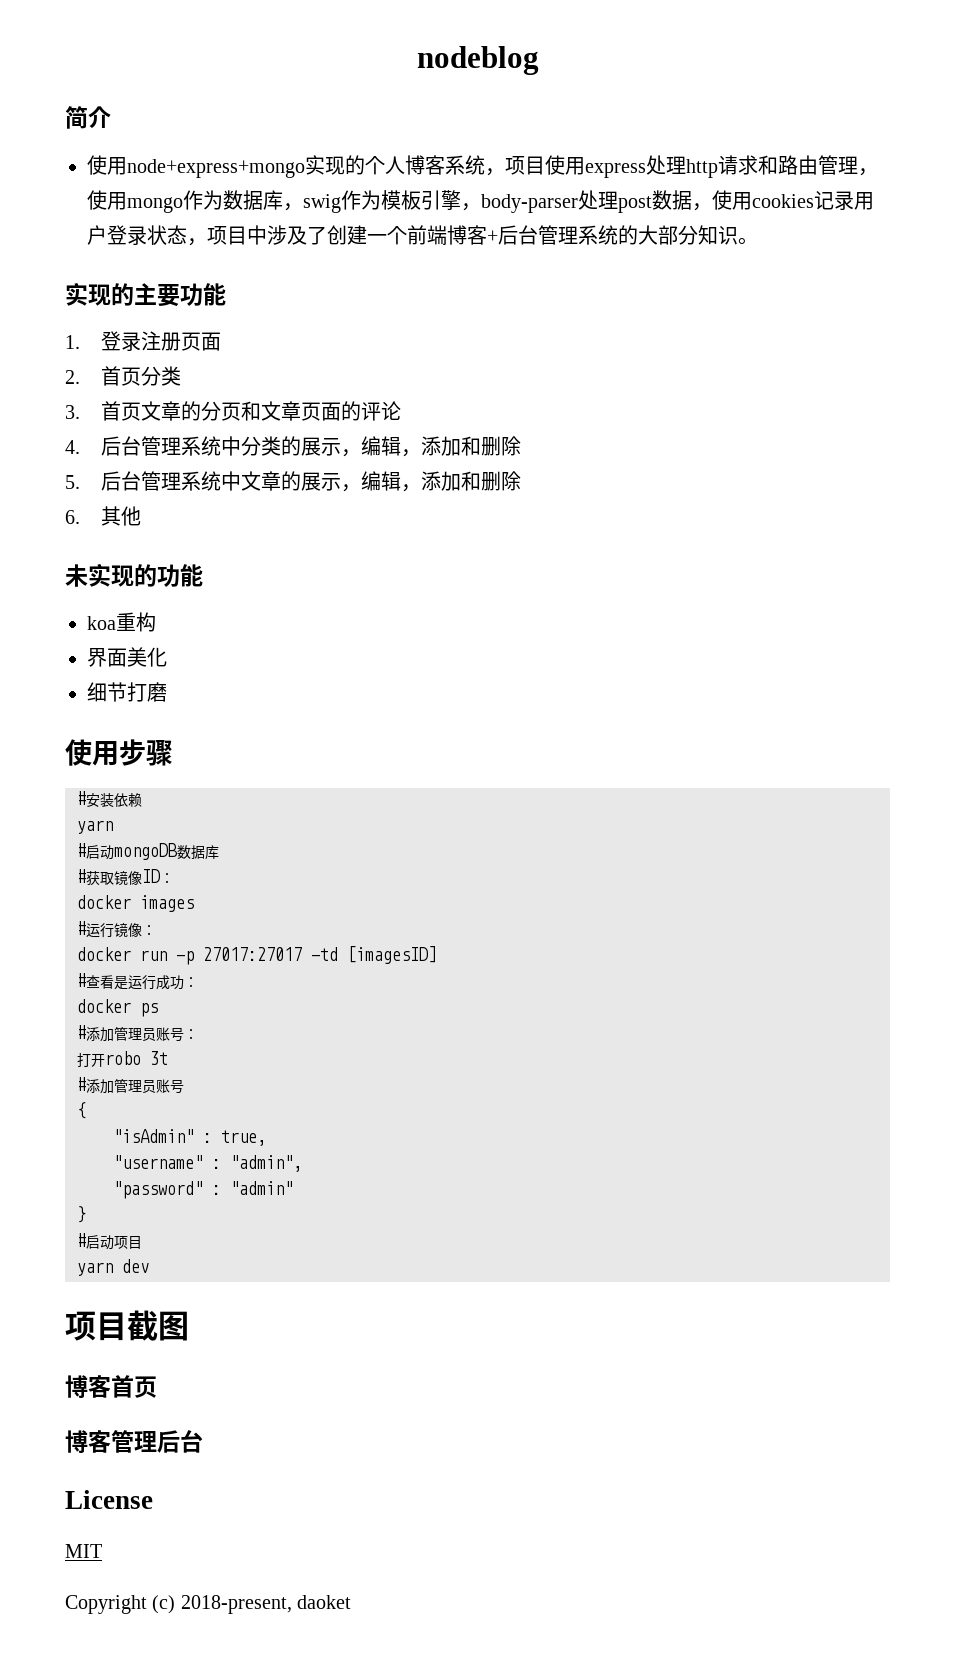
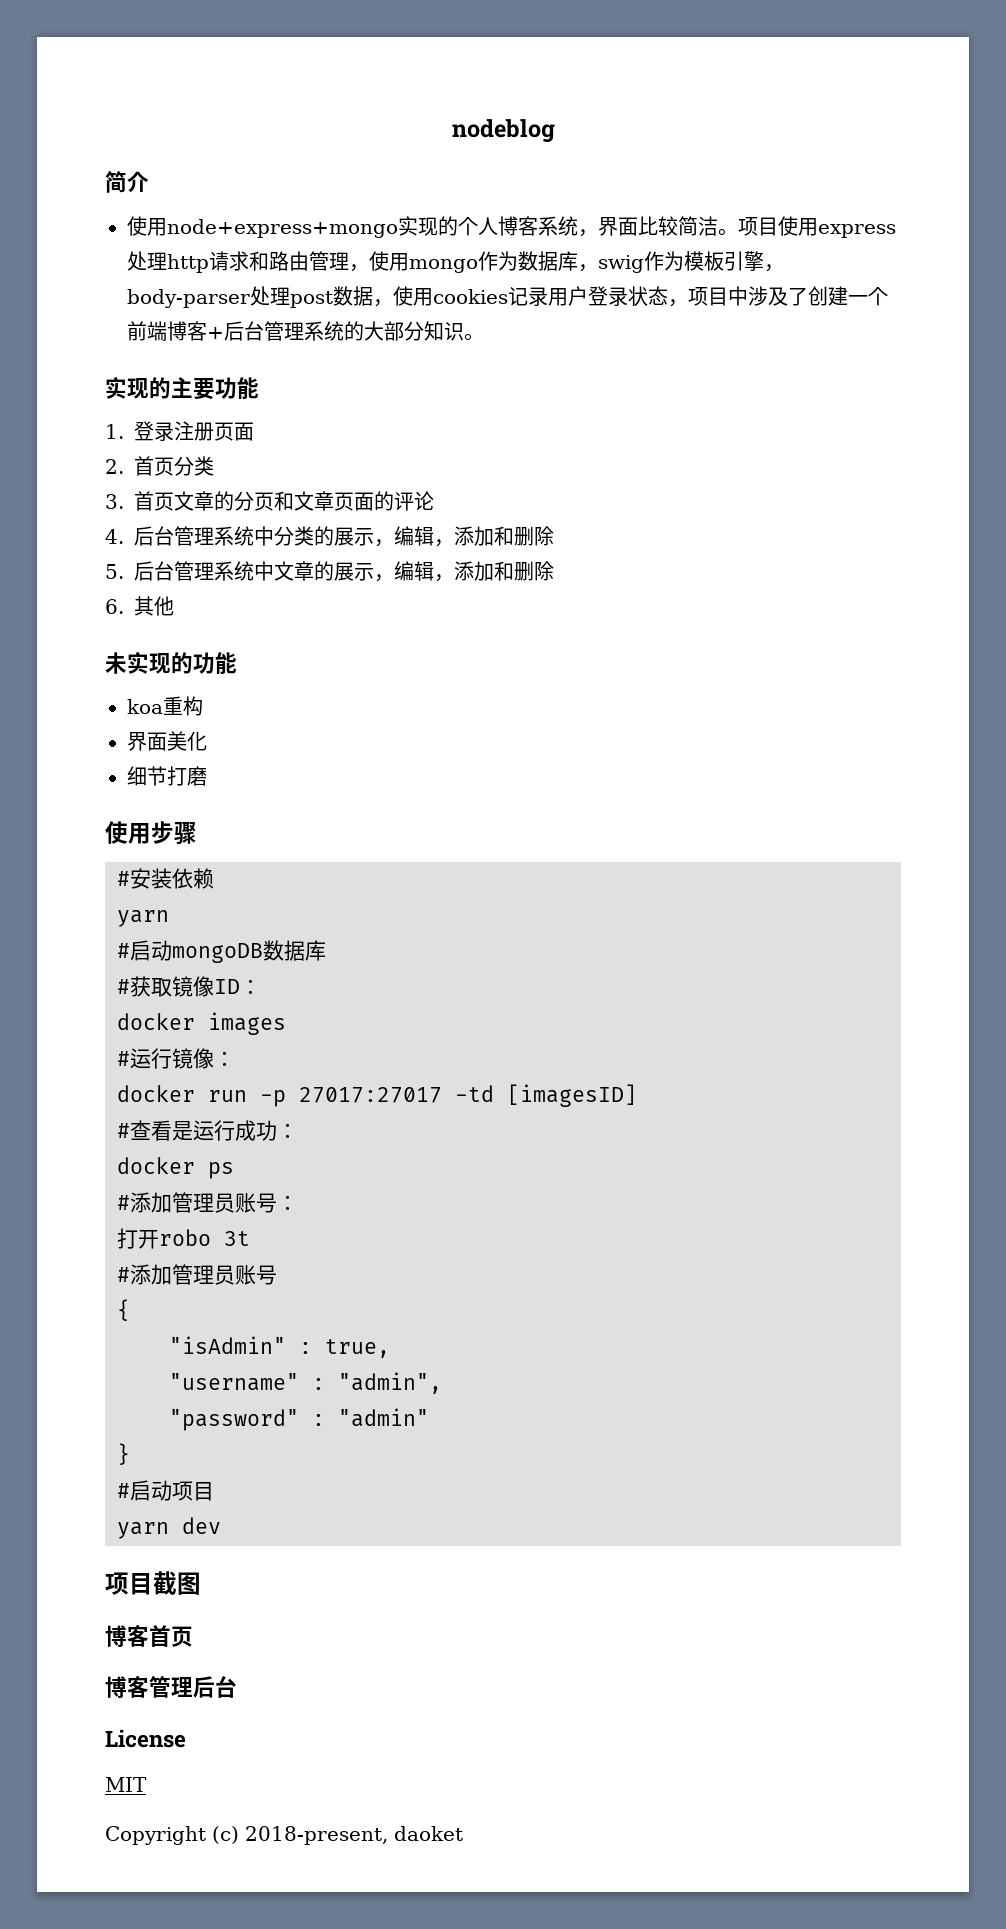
- 使用node+express+mongo实现的个人博客系统，项目使用express处理http请求和路由管理，使用mongo作为数据库，swig作为模板引擎，body-parser处理post数据，使用cookies记录用户登录状态，项目中涉及了创建一个前端博客+后台管理系统的大部分知识。
+ 使用node+express+mongo实现的个人博客系统，界面比较简洁。项目使用express处理http请求和路由管理，使用mongo作为数据库，swig作为模板引擎，body-parser处理post数据，使用cookies记录用户登录状态，项目中涉及了创建一个前端博客+后台管理系统的大部分知识。

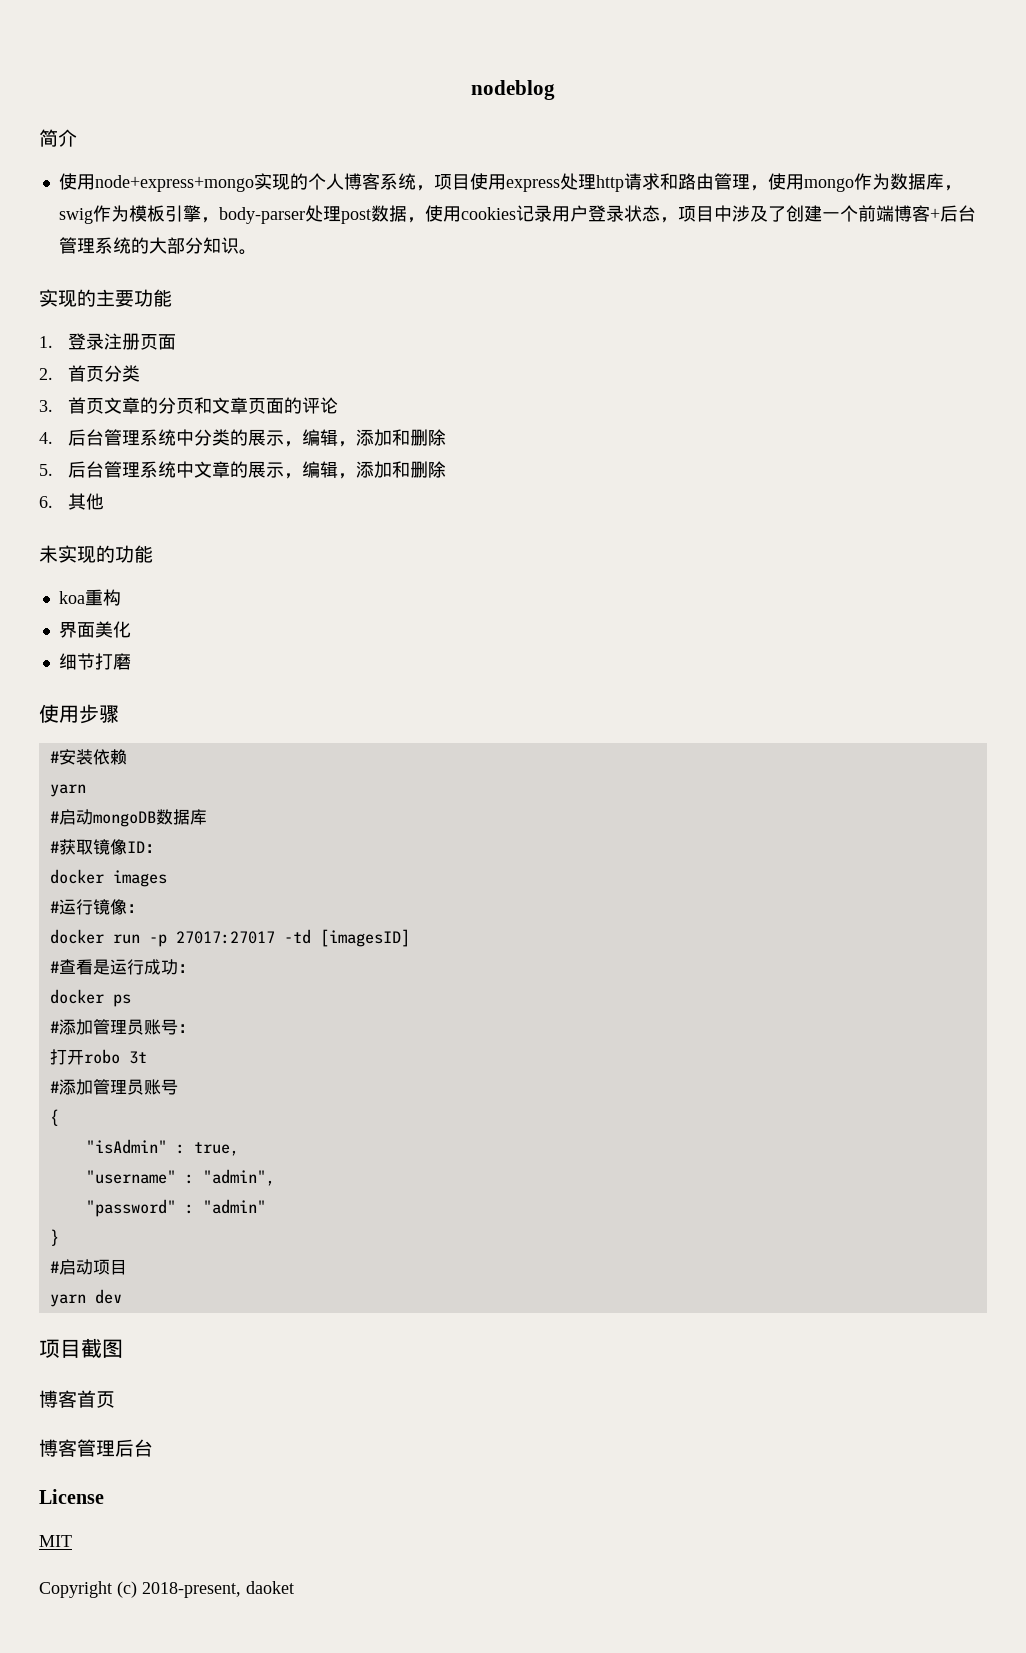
- 使用node+express+mongo实现的个人博客系统，界面比较简洁。项目使用express处理http请求和路由管理，使用mongo作为数据库，swig作为模板引擎，body-parser处理post数据，使用cookies记录用户登录状态，项目中涉及了创建一个前端博客+后台管理系统的大部分知识。
+ 使用node+express+mongo实现的个人博客系统，项目使用express处理http请求和路由管理，使用mongo作为数据库，swig作为模板引擎，body-parser处理post数据，使用cookies记录用户登录状态，项目中涉及了创建一个前端博客+后台管理系统的大部分知识。

